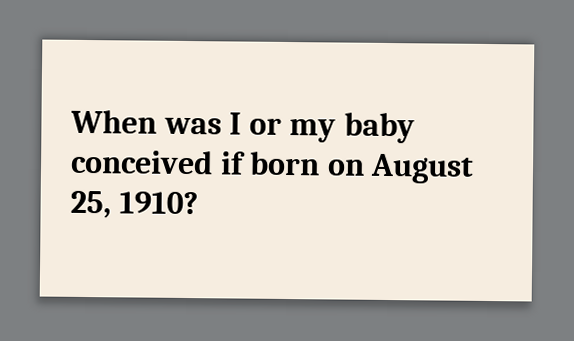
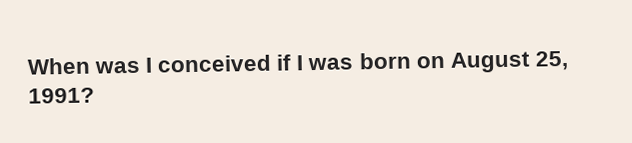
- When was I or my baby conceived if born on August 25, 1910?
+ When was I conceived if I was born on August 25, 1991?

